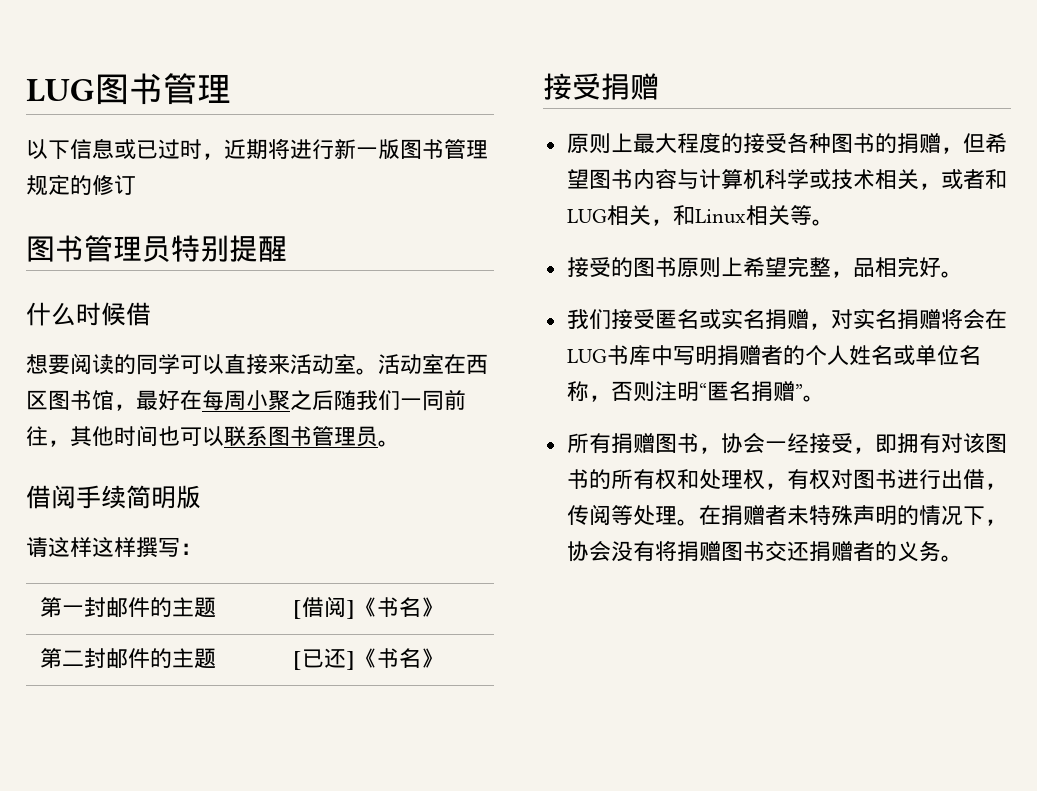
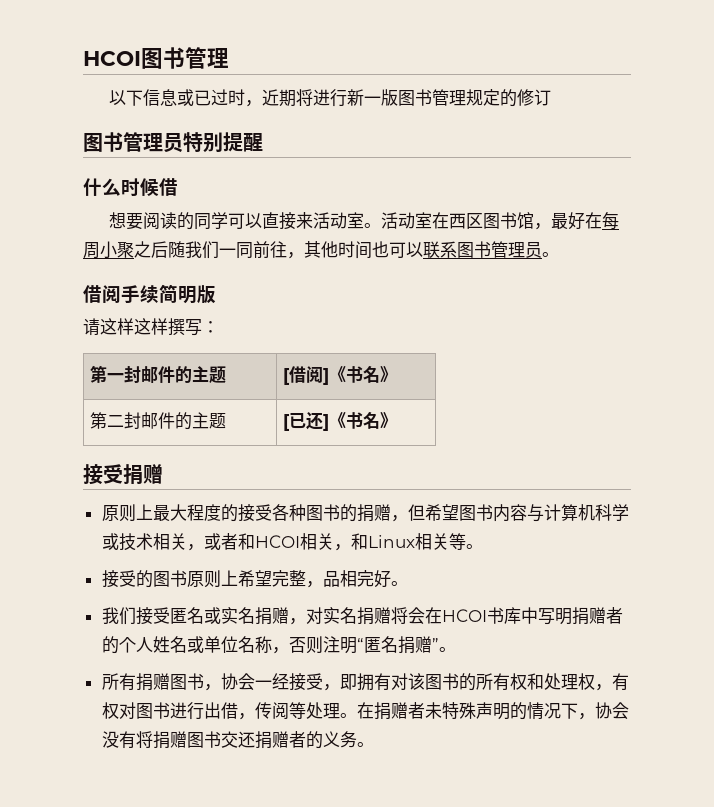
- LUG图书管理
+ HCOI图书管理
- 原则上最大程度的接受各种图书的捐赠，但希望图书内容与计算机科学或技术相关，或者和LUG相关，和Linux相关等。
+ 原则上最大程度的接受各种图书的捐赠，但希望图书内容与计算机科学或技术相关，或者和HCOI相关，和Linux相关等。
- 我们接受匿名或实名捐赠，对实名捐赠将会在LUG书库中写明捐赠者的个人姓名或单位名称，否则注明“匿名捐赠”。
+ 我们接受匿名或实名捐赠，对实名捐赠将会在HCOI书库中写明捐赠者的个人姓名或单位名称，否则注明“匿名捐赠”。

